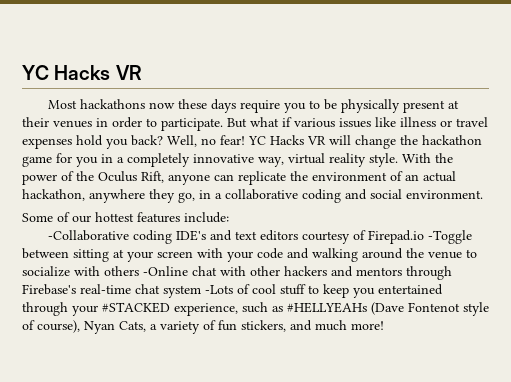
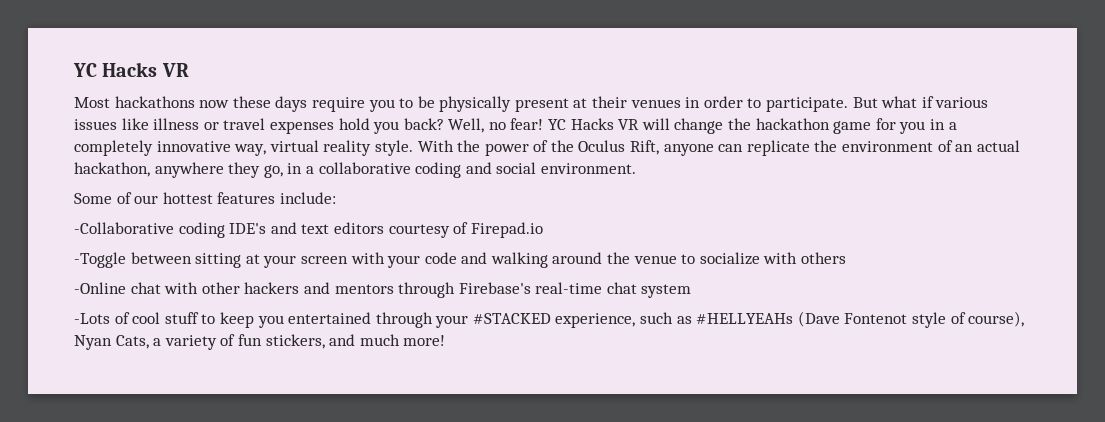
- -Collaborative coding IDE's and text editors courtesy of Firepad.io -Toggle between sitting at your screen with your code and walking around the venue to socialize with others -Online chat with other hackers and mentors through Firebase's real-time chat system -Lots of cool stuff to keep you entertained through your #STACKED experience, such as #HELLYEAHs (Dave Fontenot style of course), Nyan Cats, a variety of fun stickers, and much more!
+ -Collaborative coding IDE's and text editors courtesy of Firepad.io
+ -Toggle between sitting at your screen with your code and walking around the venue to socialize with others
+ -Online chat with other hackers and mentors through Firebase's real-time chat system
+ -Lots of cool stuff to keep you entertained through your #STACKED experience, such as #HELLYEAHs (Dave Fontenot style of course), Nyan Cats, a variety of fun stickers, and much more!

